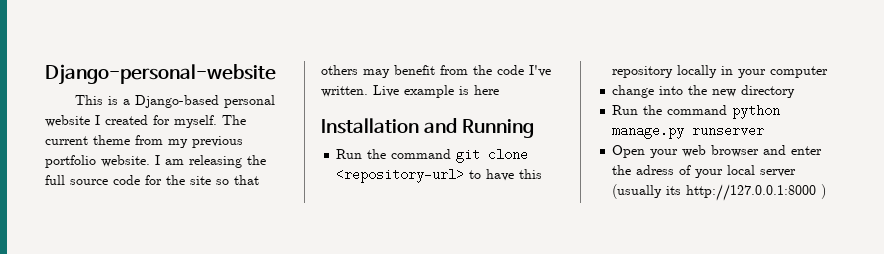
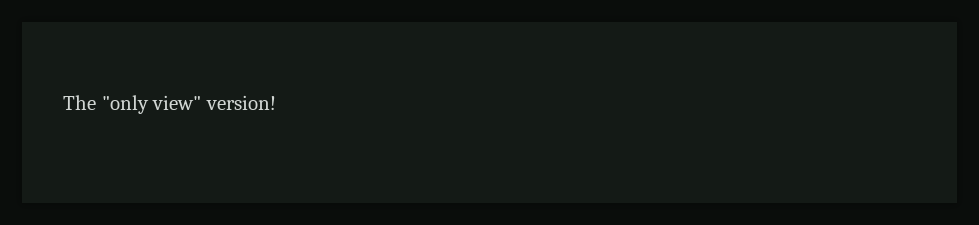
- Django-personal-website
- This is a Django-based personal website I created for myself. The current theme from my previous portfolio website. I am releasing the full source code for the site so that others may benefit from the code I've written. Live example is here
- Installation and Running
- Run the command git clone <repository-url> to have this repository locally in your computer
- change into the new directory
- Run the command python manage.py runserver
- Open your web browser and enter the adress of your local server (usually its http://127.0.0.1:8000 )
+ The "only view" version!

